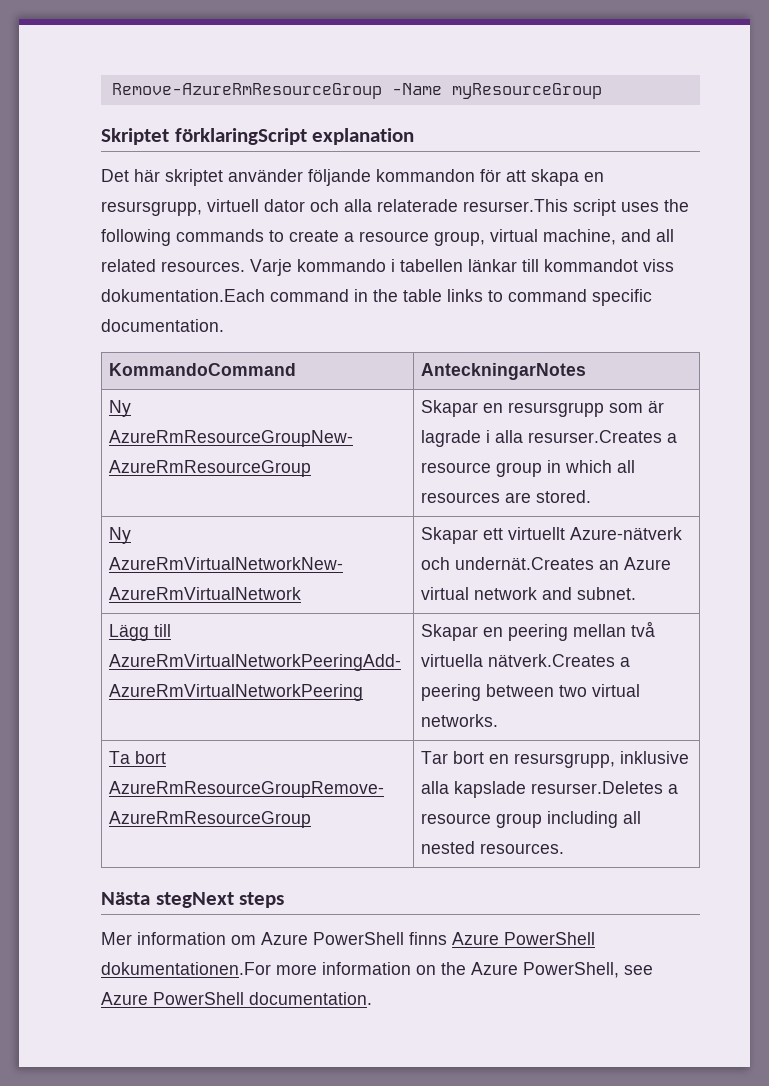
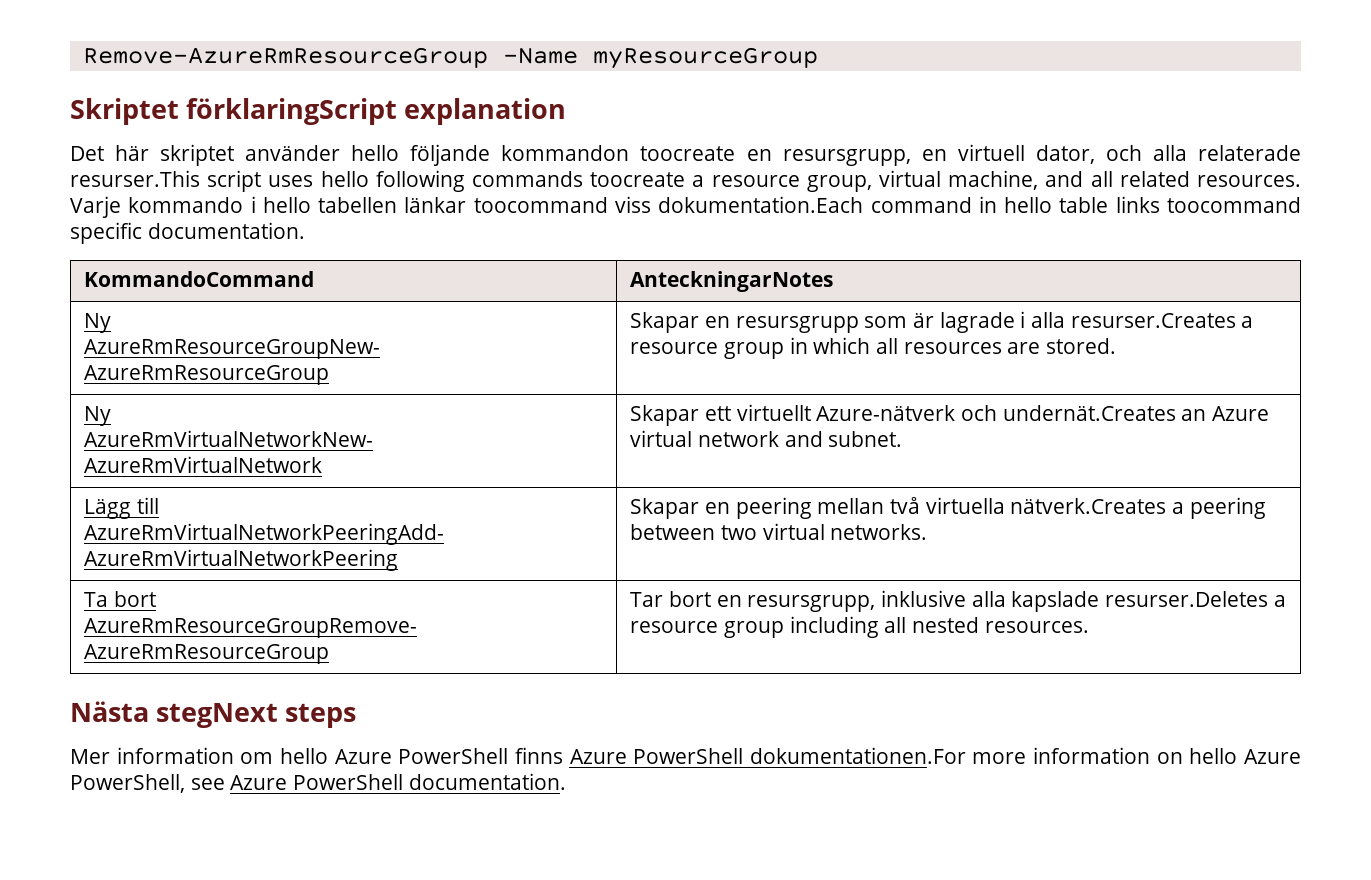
- Det här skriptet använder följande kommandon för att skapa en resursgrupp, virtuell dator och alla relaterade resurser.This script uses the following commands to create a resource group, virtual machine, and all related resources.
+ Det här skriptet använder hello följande kommandon toocreate en resursgrupp, en virtuell dator, och alla relaterade resurser.This script uses hello following commands toocreate a resource group, virtual machine, and all related resources.
- Varje kommando i tabellen länkar till kommandot viss dokumentation.Each command in the table links to command specific documentation.
+ Varje kommando i hello tabellen länkar toocommand viss dokumentation.Each command in hello table links toocommand specific documentation.
- Mer information om Azure PowerShell finns Azure PowerShell dokumentationen.For more information on the Azure PowerShell, see Azure PowerShell documentation.
+ Mer information om hello Azure PowerShell finns Azure PowerShell dokumentationen.For more information on hello Azure PowerShell, see Azure PowerShell documentation.

